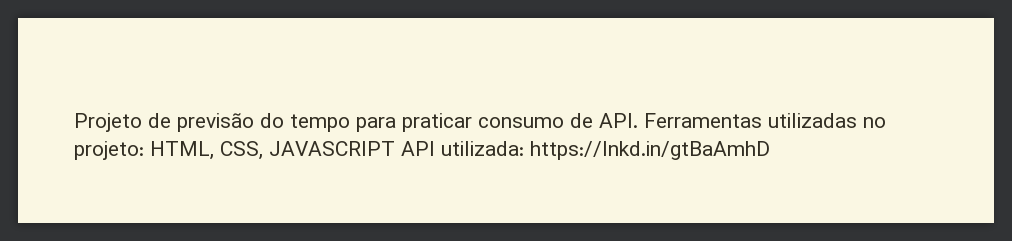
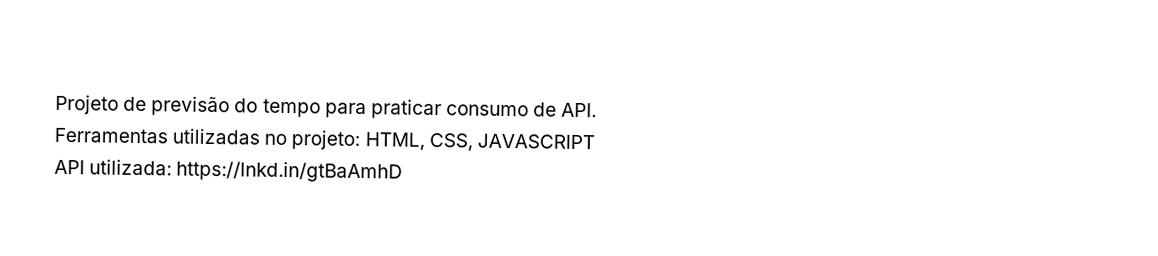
- Projeto de previsão do tempo para praticar consumo de API. Ferramentas utilizadas no projeto: HTML, CSS, JAVASCRIPT API utilizada: https://lnkd.in/gtBaAmhD
+ Projeto de previsão do tempo para praticar consumo de API.
+ Ferramentas utilizadas no projeto: HTML, CSS, JAVASCRIPT
+ API utilizada: https://lnkd.in/gtBaAmhD

